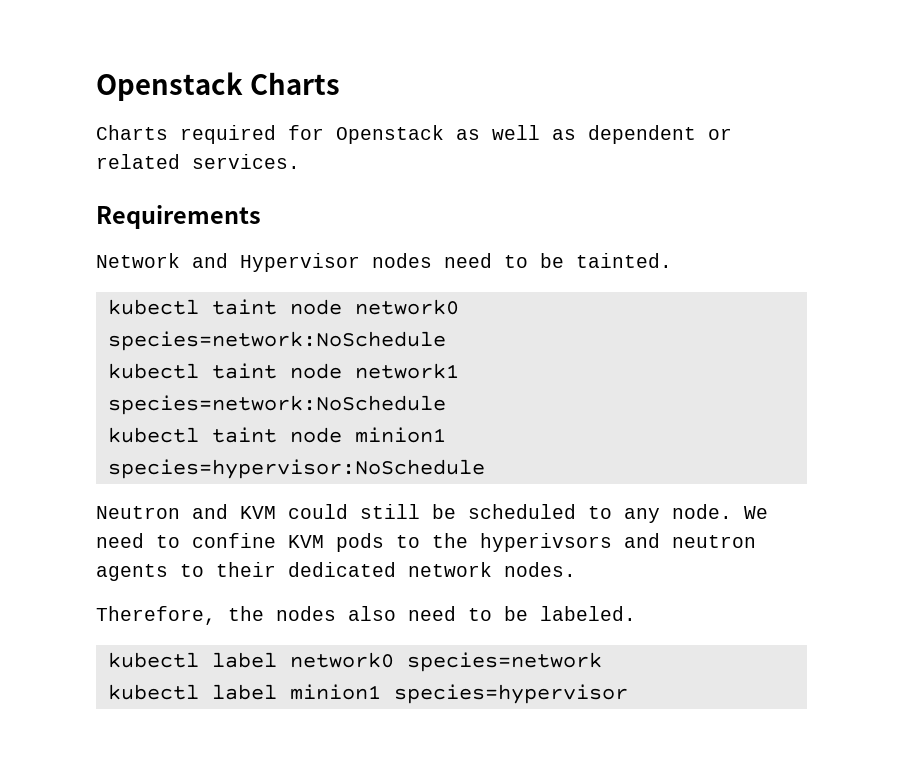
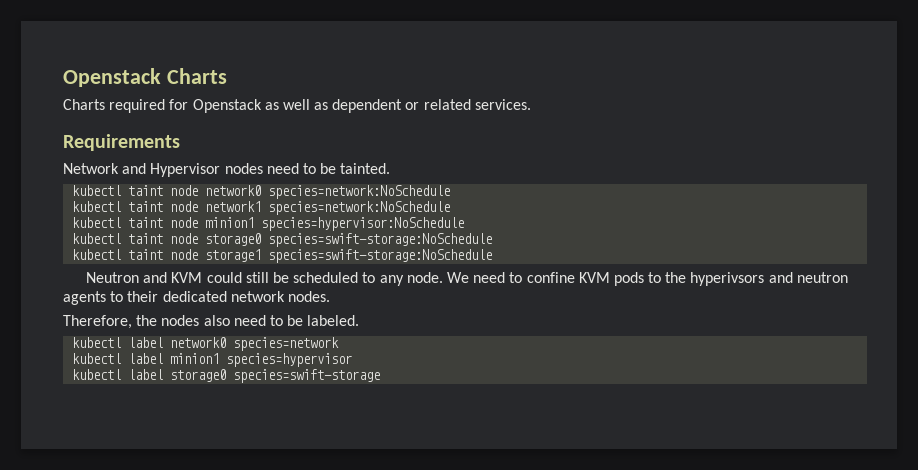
+ kubectl taint node storage0 species=swift-storage:NoSchedule
+ kubectl taint node storage1 species=swift-storage:NoSchedule
+ kubectl label storage0 species=swift-storage

